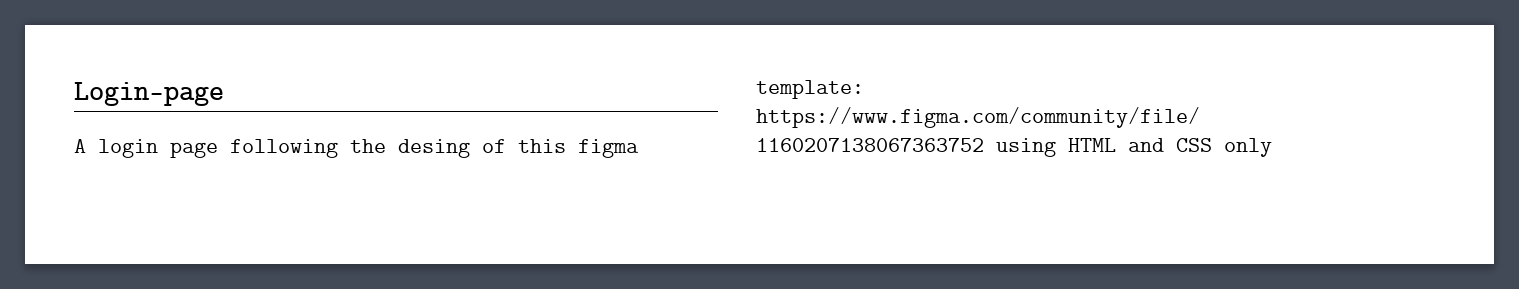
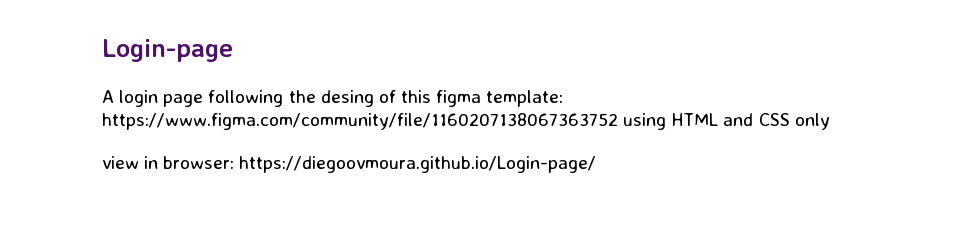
+ view in browser: https://diegoovmoura.github.io/Login-page/

